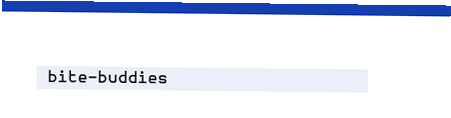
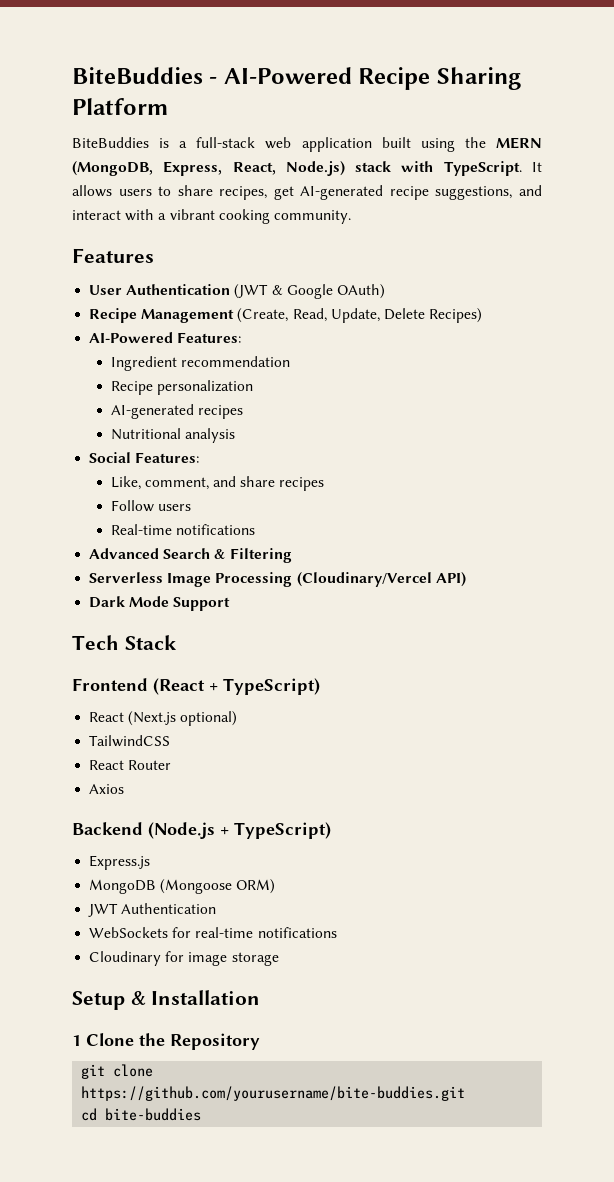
- bite-buddies
+ BiteBuddies - AI-Powered Recipe Sharing Platform
+ BiteBuddies is a full-stack web application built using the MERN (MongoDB, Express, React, Node.js) stack with TypeScript. It allows users to share recipes, get AI-generated recipe suggestions, and interact with a vibrant cooking community.
+ Features
+ User Authentication (JWT & Google OAuth)
+ Recipe Management (Create, Read, Update, Delete Recipes)
+ AI-Powered Features:
+ Ingredient recommendation
+ Recipe personalization
+ AI-generated recipes
+ Nutritional analysis
+ Social Features:
+ Like, comment, and share recipes
+ Follow users
+ Real-time notifications
+ Advanced Search & Filtering
+ Serverless Image Processing (Cloudinary/Vercel API)
+ Dark Mode Support
+ Tech Stack
+ Frontend (React + TypeScript)
+ React (Next.js optional)
+ TailwindCSS
+ React Router
+ Axios
+ Backend (Node.js + TypeScript)
+ Express.js
+ MongoDB (Mongoose ORM)
+ JWT Authentication
+ WebSockets for real-time notifications
+ Cloudinary for image storage
+ Setup & Installation
+ 1 Clone the Repository
+ git clone https://github.com/yourusername/bite-buddies.git
+ cd bite-buddies

